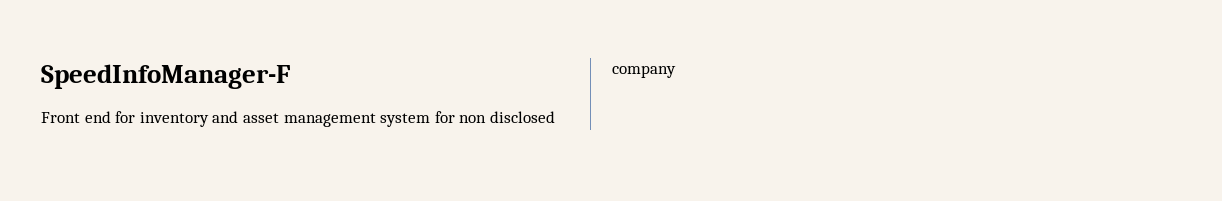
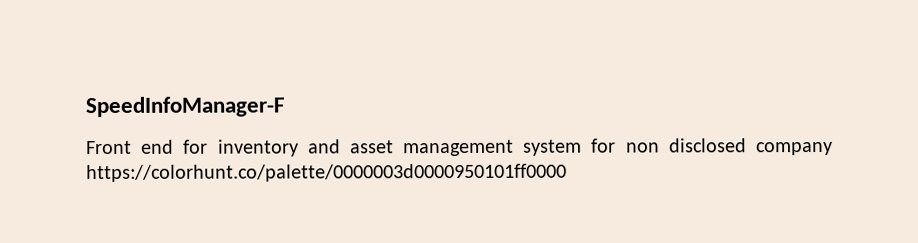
- Front end for inventory and asset management system for non disclosed company
+ Front end for inventory and asset management system for non disclosed company https://colorhunt.co/palette/0000003d0000950101ff0000

